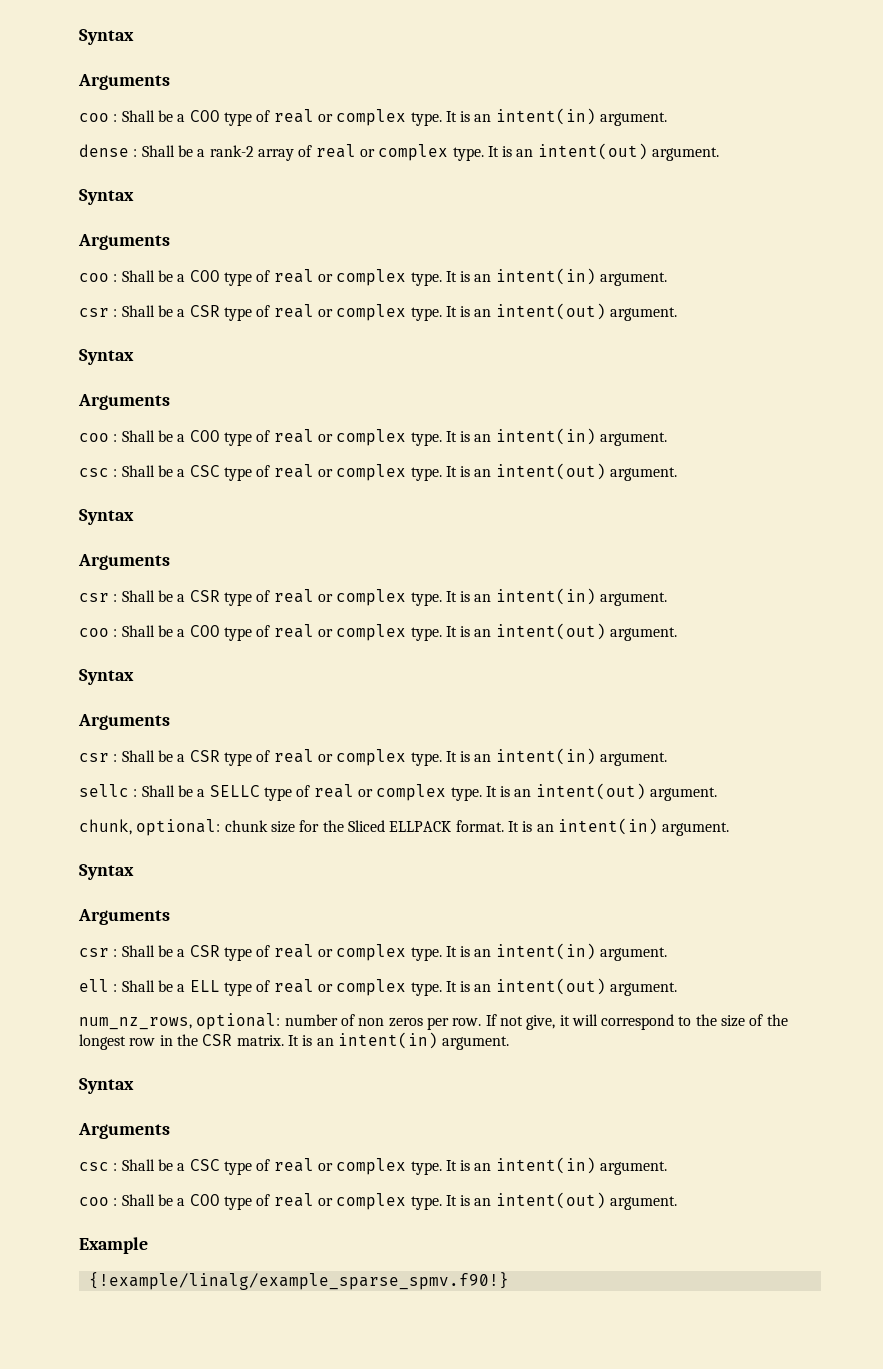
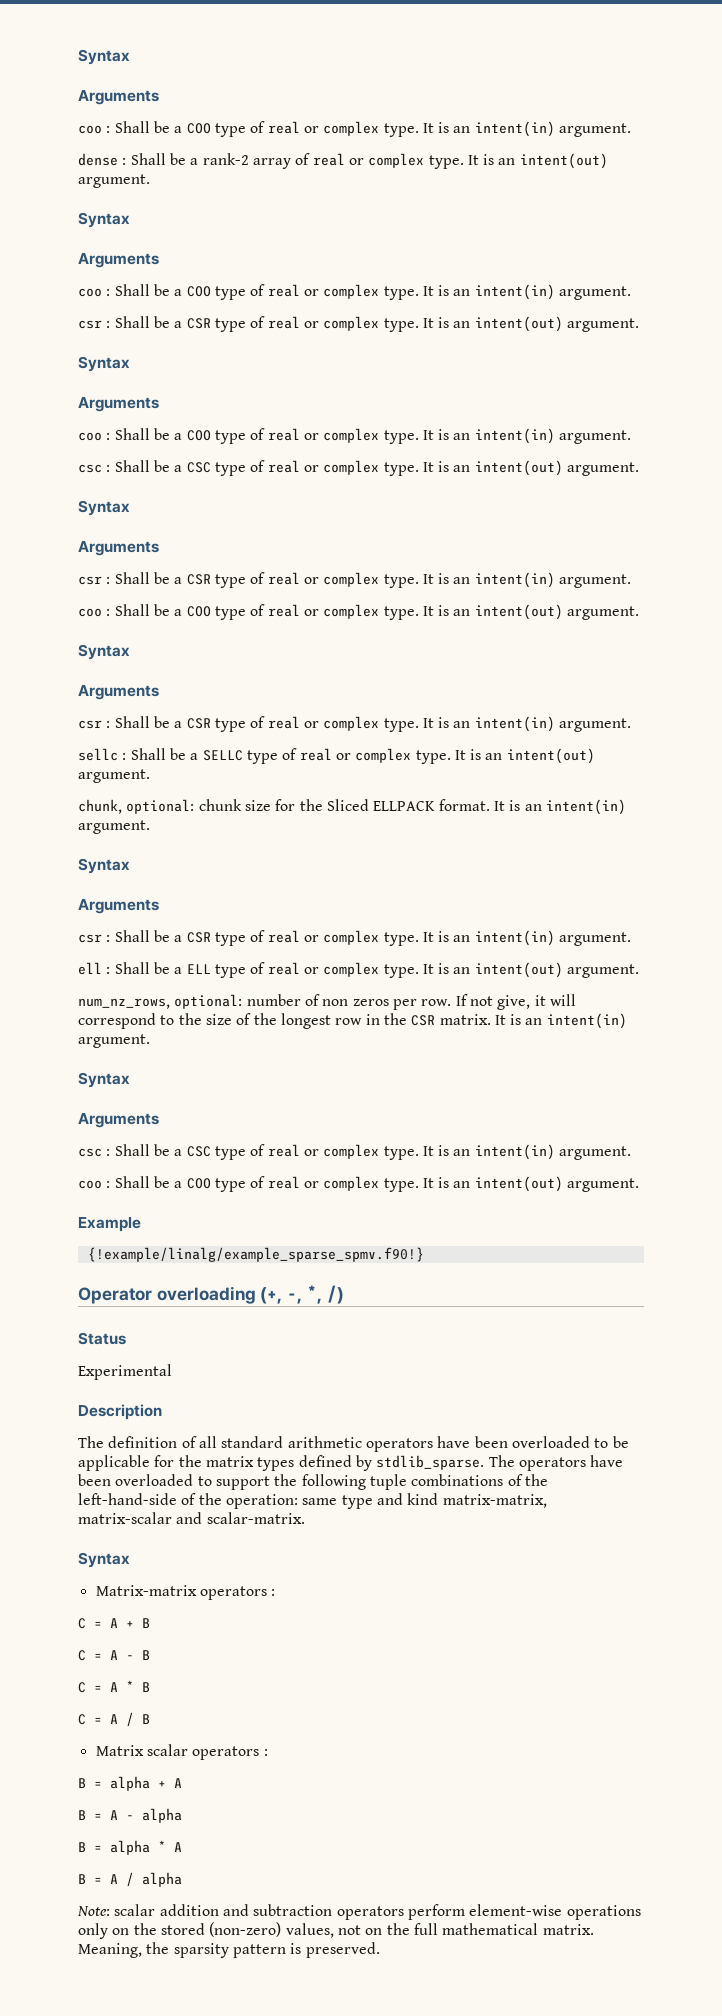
+ Operator overloading (+, -, *, /)
+ Status
+ Experimental
+ Description
+ The definition of all standard arithmetic operators have been overloaded to be applicable for the matrix types defined by stdlib_sparse. The operators have been overloaded to support the following tuple combinations of the left-hand-side of the operation: same type and kind matrix-matrix, matrix-scalar and scalar-matrix.
+ Syntax
+ Matrix-matrix operators :
+ C = A + B
+ C = A - B
+ C = A * B
+ C = A / B
+ Matrix scalar operators :
+ B = alpha + A
+ B = A - alpha
+ B = alpha * A
+ B = A / alpha
+ Note: scalar addition and subtraction operators perform element-wise operations only on the stored (non-zero) values, not on the full mathematical matrix. Meaning, the sparsity pattern is preserved.

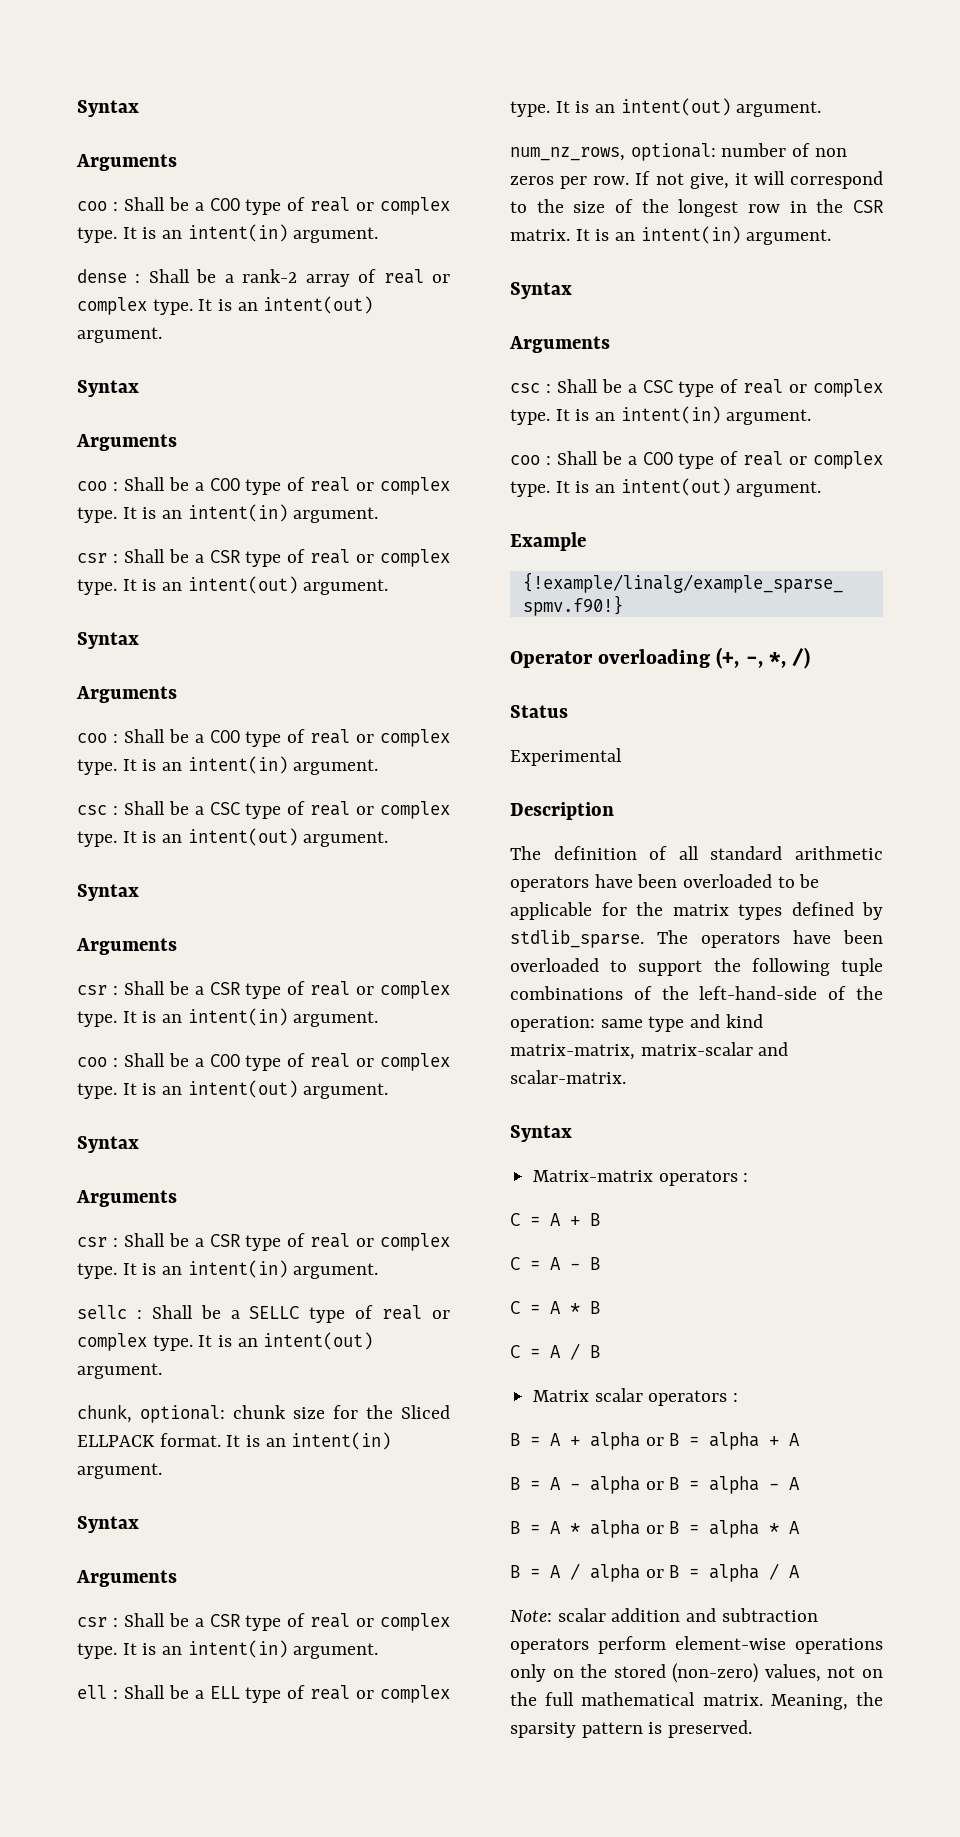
- B = alpha + A
+ B = A + alpha or B = alpha + A
- B = A - alpha
- B = alpha * A
+ B = A - alpha or B = alpha - A
+ B = A * alpha or B = alpha * A
- B = A / alpha
+ B = A / alpha or B = alpha / A

